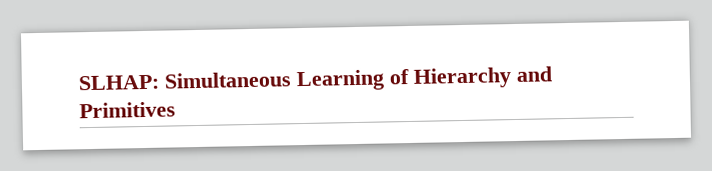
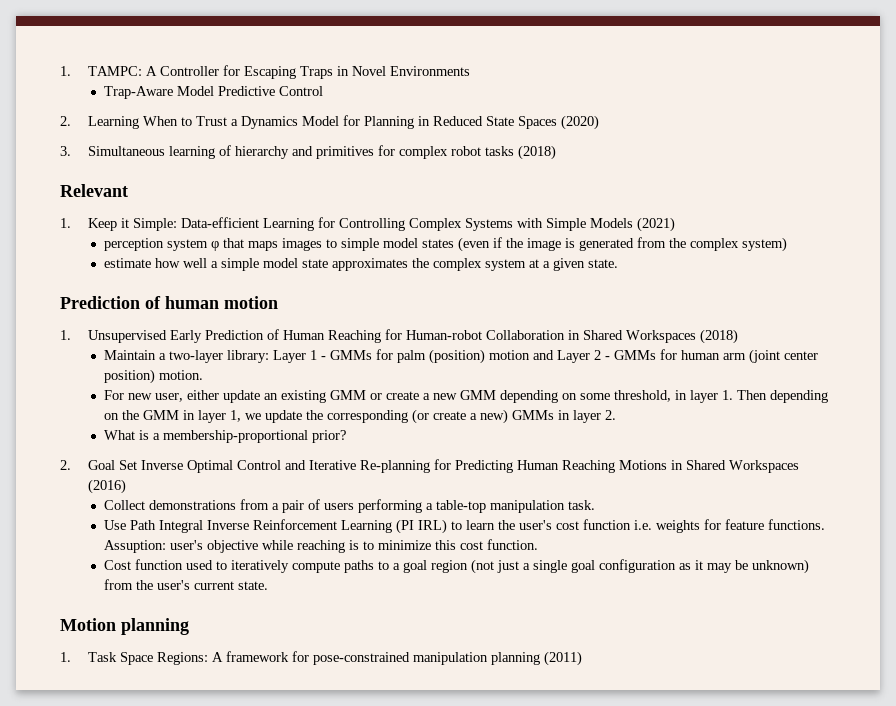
- SLHAP: Simultaneous Learning of Hierarchy and Primitives
+ 1. TAMPC: A Controller for Escaping Traps in Novel Environments
+ Trap-Aware Model Predictive Control
+ 2. Learning When to Trust a Dynamics Model for Planning in Reduced State Spaces (2020)
+ 3. Simultaneous learning of hierarchy and primitives for complex robot tasks (2018)
+ Relevant
+ 1. Keep it Simple: Data-efficient Learning for Controlling Complex Systems with Simple Models (2021)
+ perception system φ that maps images to simple model states (even if the image is generated from the complex system)
+ estimate how well a simple model state approximates the complex system at a given state.
+ Prediction of human motion
+ 1. Unsupervised Early Prediction of Human Reaching for Human-robot Collaboration in Shared Workspaces (2018)
+ Maintain a two-layer library: Layer 1 - GMMs for palm (position) motion and Layer 2 - GMMs for human arm (joint center position) motion.
+ For new user, either update an existing GMM or create a new GMM depending on some threshold, in layer 1. Then depending on the GMM in layer 1, we update the corresponding (or create a new) GMMs in layer 2.
+ What is a membership-proportional prior?
+ 2. Goal Set Inverse Optimal Control and Iterative Re-planning for Predicting Human Reaching Motions in Shared Workspaces (2016)
+ Collect demonstrations from a pair of users performing a table-top manipulation task.
+ Use Path Integral Inverse Reinforcement Learning (PI IRL) to learn the user's cost function i.e. weights for feature functions. Assuption: user's objective while reaching is to minimize this cost function.
+ Cost function used to iteratively compute paths to a goal region (not just a single goal configuration as it may be unknown) from the user's current state.
+ Motion planning
+ 1. Task Space Regions: A framework for pose-constrained manipulation planning (2011)

